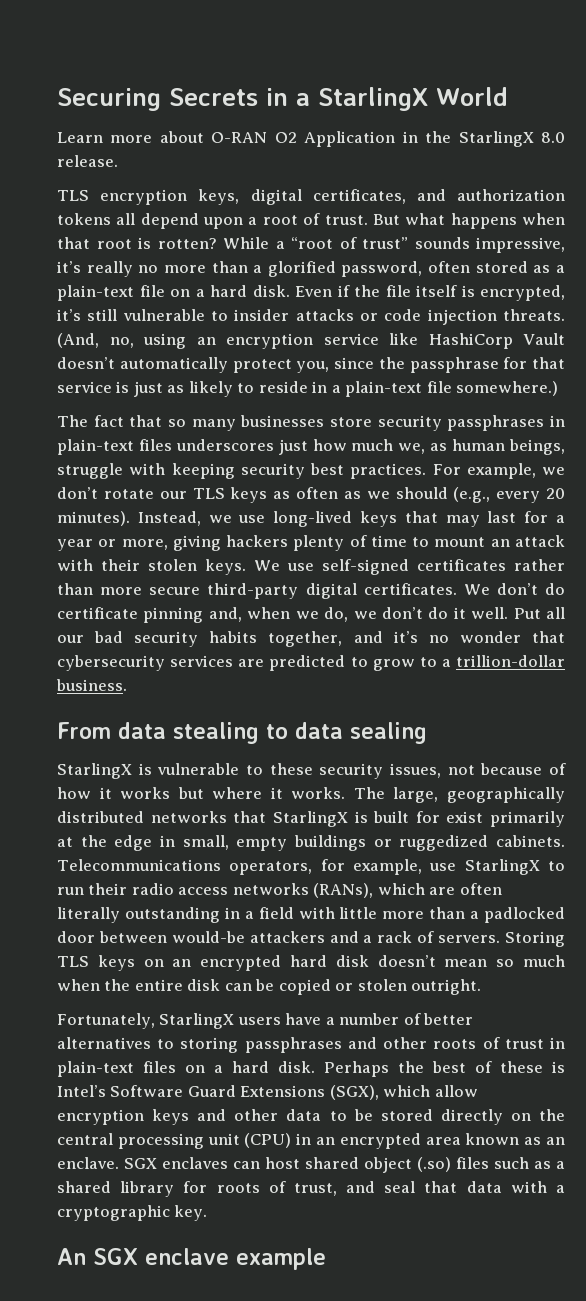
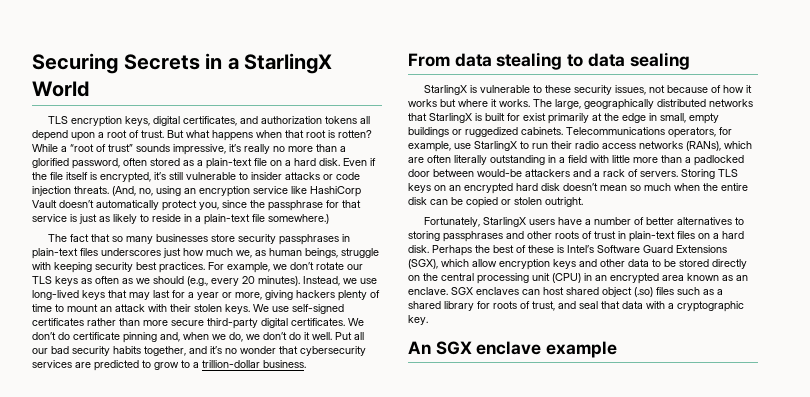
- Learn more about O-RAN O2 Application in the StarlingX 8.0 release.

